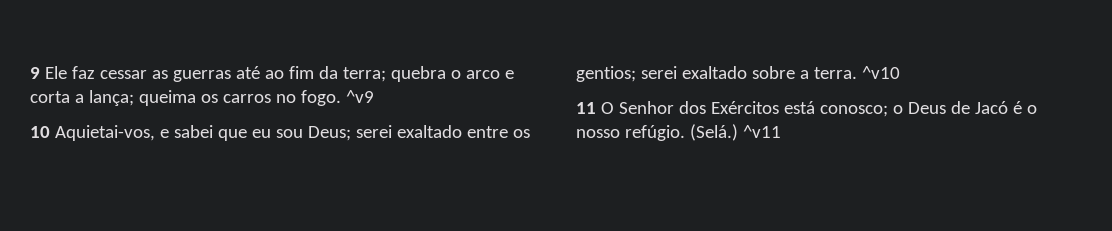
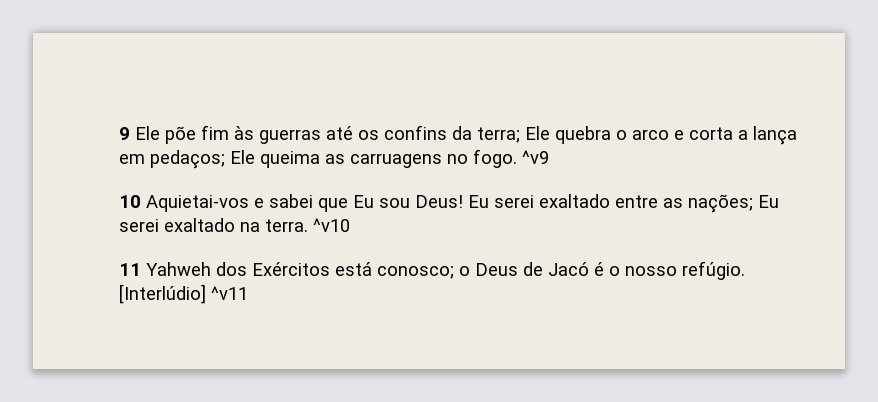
- 9 Ele faz cessar as guerras até ao fim da terra; quebra o arco e corta a lança; queima os carros no fogo.
+ 9 Ele põe fim às guerras até os confins da terra; Ele quebra o arco e corta a lança em pedaços; Ele queima as carruagens no fogo.
- 10 Aquietai-vos, e sabei que eu sou Deus; serei exaltado entre os gentios; serei exaltado sobre a terra.
+ 10 Aquietai-vos e sabei que Eu sou Deus! Eu serei exaltado entre as nações; Eu serei exaltado na terra.
- 11 O Senhor dos Exércitos está conosco; o Deus de Jacó é o nosso refúgio.
+ 11 Yahweh dos Exércitos está conosco; o Deus de Jacó é o nosso refúgio.
- (Selá.) ^v11
+ [Interlúdio] ^v11

